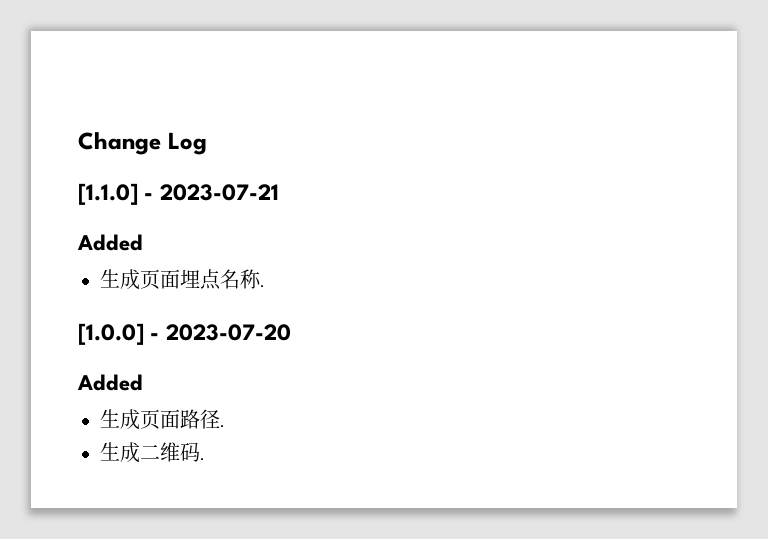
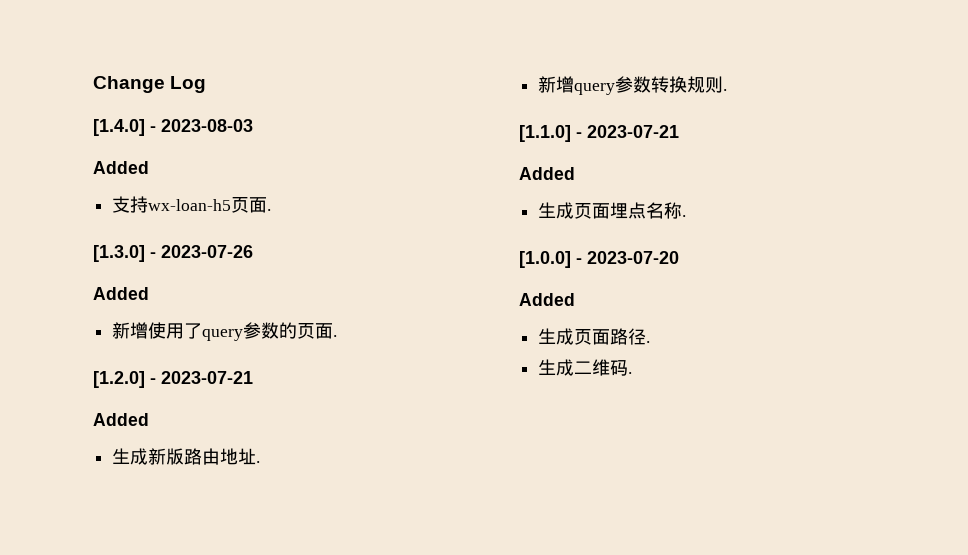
+ [1.4.0] - 2023-08-03
+ Added
+ 支持wx-loan-h5页面.
+ [1.3.0] - 2023-07-26
+ Added
+ 新增使用了query参数的页面.
+ [1.2.0] - 2023-07-21
+ Added
+ 生成新版路由地址.
+ 新增query参数转换规则.

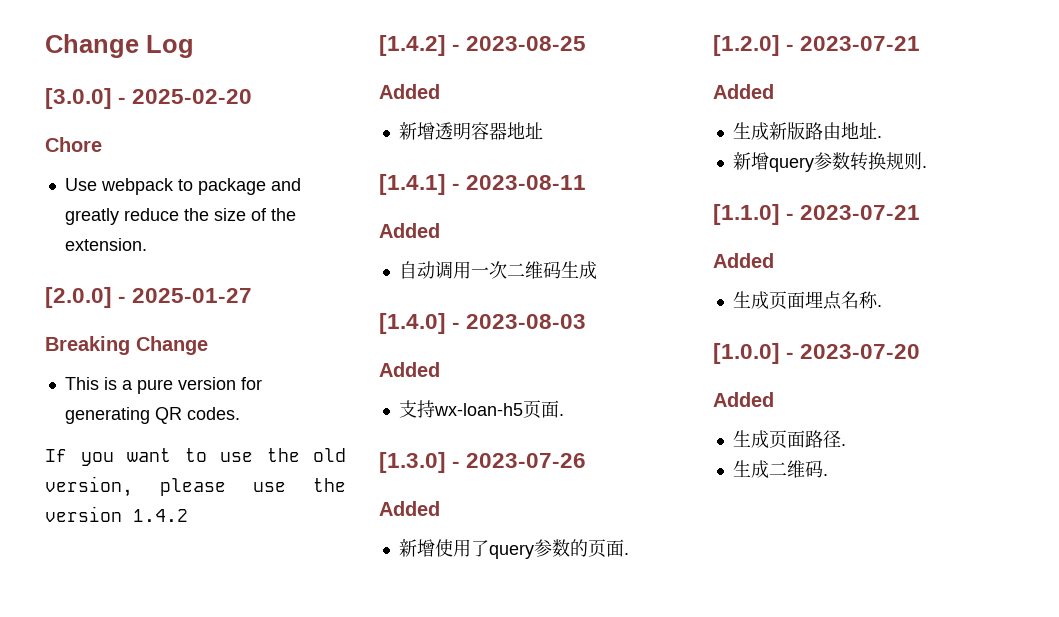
+ [3.0.0] - 2025-02-20
+ Chore
+ Use webpack to package and greatly reduce the size of the extension.
+ [2.0.0] - 2025-01-27
+ Breaking Change
+ This is a pure version for generating QR codes.
+ If you want to use the old version, please use the version 1.4.2
+ [1.4.2] - 2023-08-25
+ Added
+ 新增透明容器地址
+ [1.4.1] - 2023-08-11
+ Added
+ 自动调用一次二维码生成

